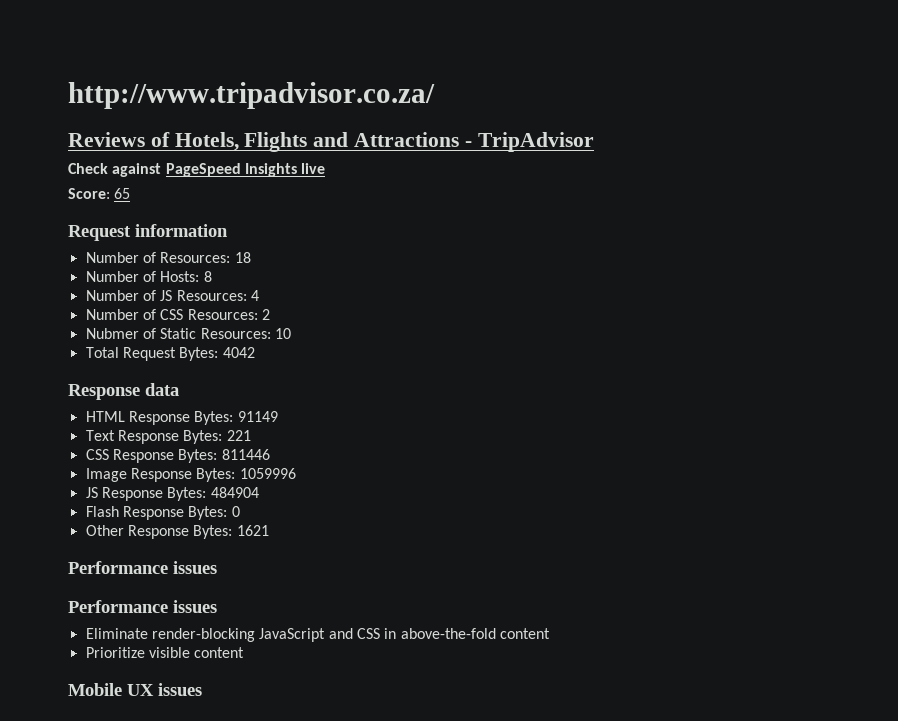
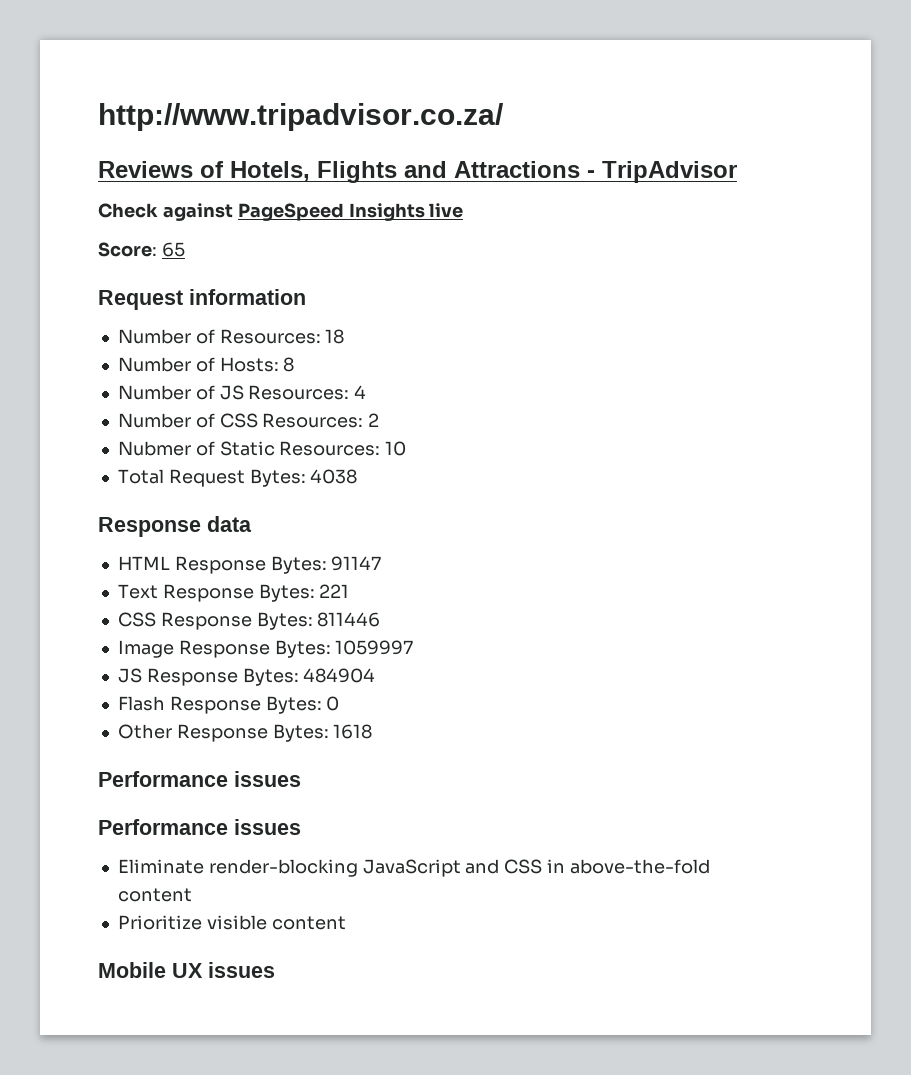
- Total Request Bytes: 4042
+ Total Request Bytes: 4038
- HTML Response Bytes: 91149
+ HTML Response Bytes: 91147
- Image Response Bytes: 1059996
+ Image Response Bytes: 1059997
- Other Response Bytes: 1621
+ Other Response Bytes: 1618

